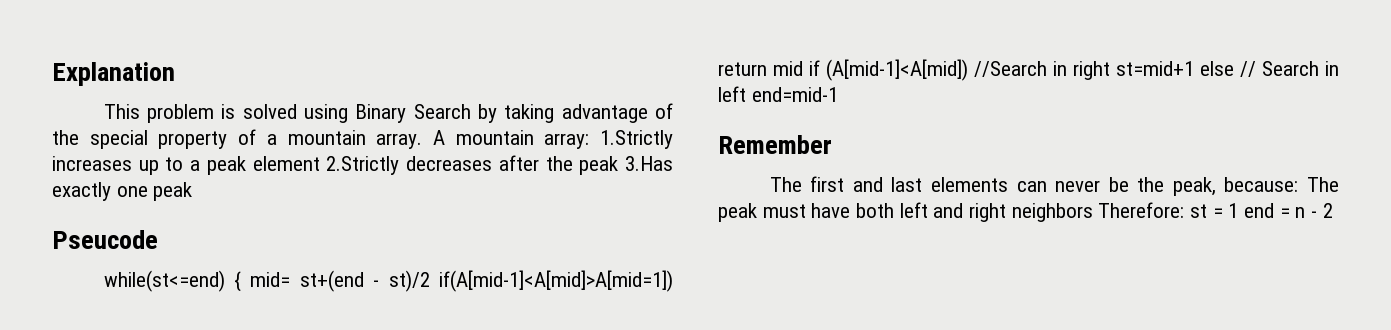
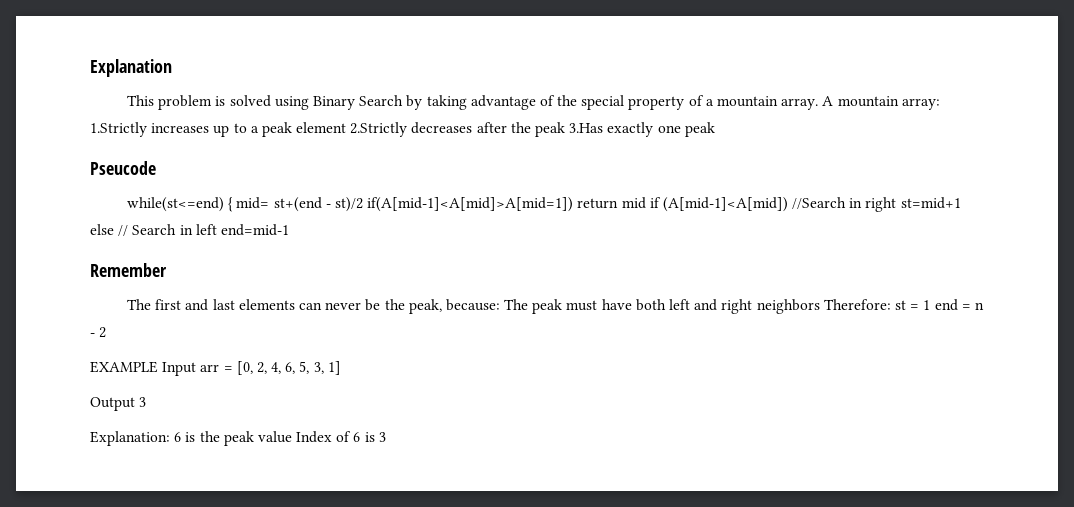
+ EXAMPLE Input arr = [0, 2, 4, 6, 5, 3, 1]
+ Output 3
+ Explanation: 6 is the peak value Index of 6 is 3

